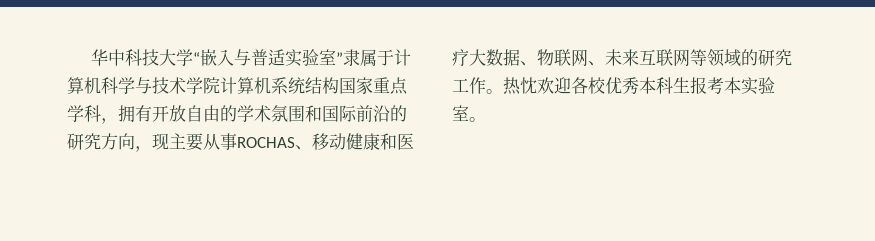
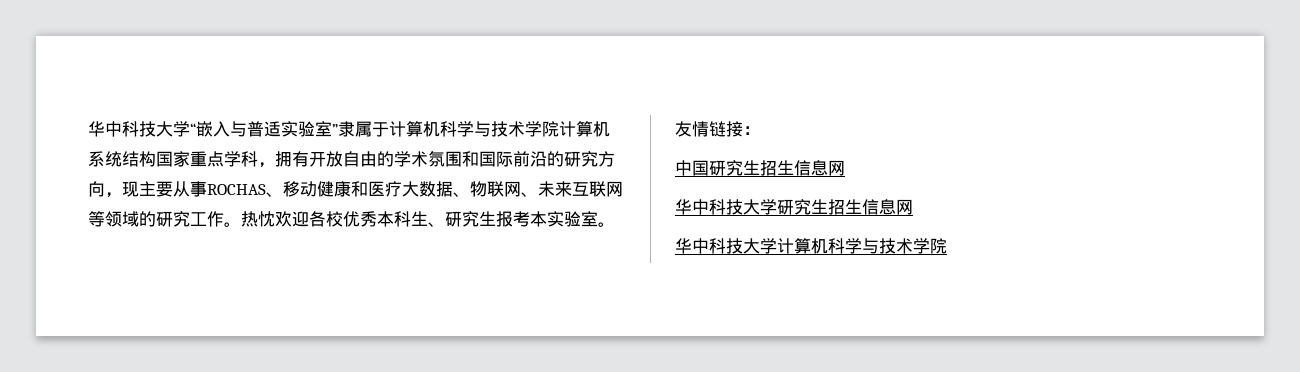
- 热忱欢迎各校优秀本科生报考本实验室。
+ 热忱欢迎各校优秀本科生、研究生报考本实验室。
+ 友情链接：
+ 中国研究生招生信息网
+ 华中科技大学研究生招生信息网
+ 华中科技大学计算机科学与技术学院

